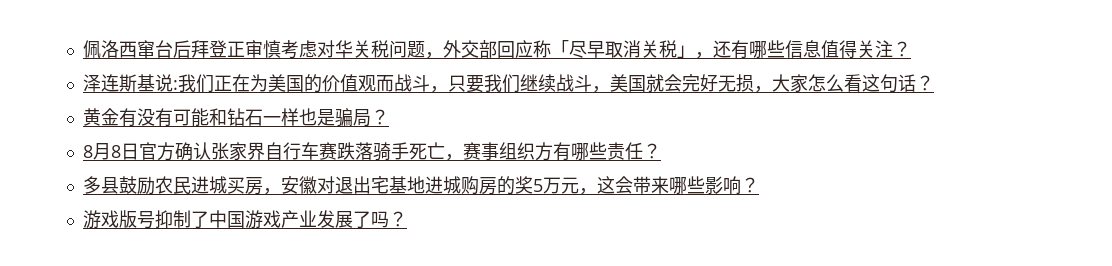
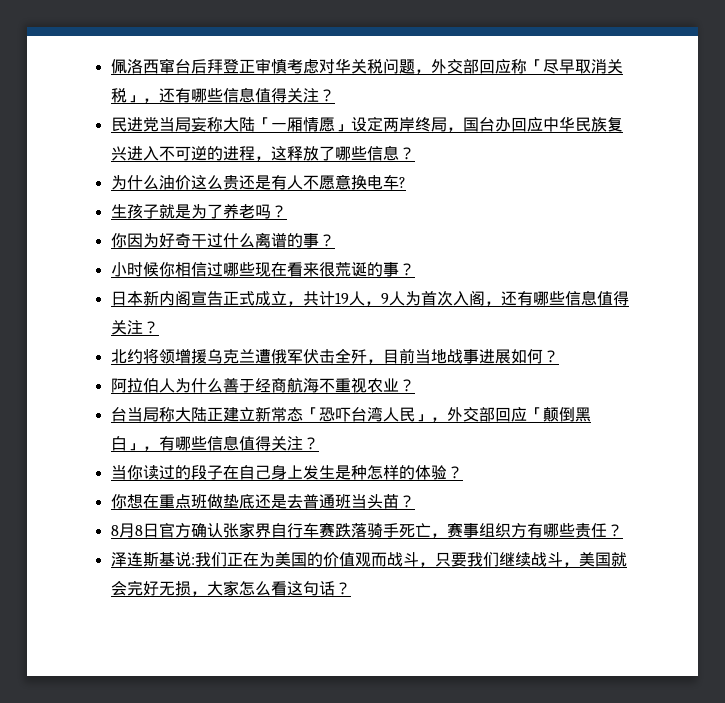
+ 民进党当局妄称大陆「一厢情愿」设定两岸终局，国台办回应中华民族复兴进入不可逆的进程，这释放了哪些信息？
+ 为什么油价这么贵还是有人不愿意换电车?
+ 生孩子就是为了养老吗？
+ 你因为好奇干过什么离谱的事？
+ 小时候你相信过哪些现在看来很荒诞的事？
+ 日本新内阁宣告正式成立，共计19人，9人为首次入阁，还有哪些信息值得关注？
+ 北约将领增援乌克兰遭俄军伏击全歼，目前当地战事进展如何？
+ 阿拉伯人为什么善于经商航海不重视农业？
+ 台当局称大陆正建立新常态「恐吓台湾人民」，外交部回应「颠倒黑白」，有哪些信息值得关注？
+ 当你读过的段子在自己身上发生是种怎样的体验？
+ 你想在重点班做垫底还是去普通班当头苗？
+ 8月8日官方确认张家界自行车赛跌落骑手死亡，赛事组织方有哪些责任？
- 黄金有没有可能和钻石一样也是骗局？
- 8月8日官方确认张家界自行车赛跌落骑手死亡，赛事组织方有哪些责任？
- 多县鼓励农民进城买房，安徽对退出宅基地进城购房的奖5万元，这会带来哪些影响？
- 游戏版号抑制了中国游戏产业发展了吗？

